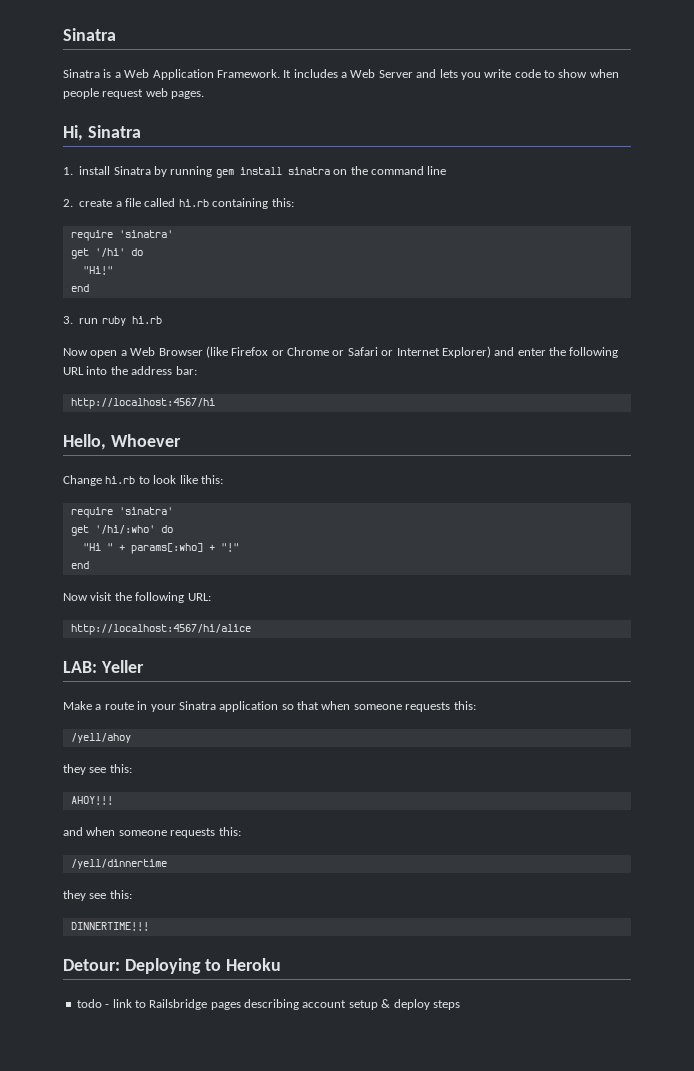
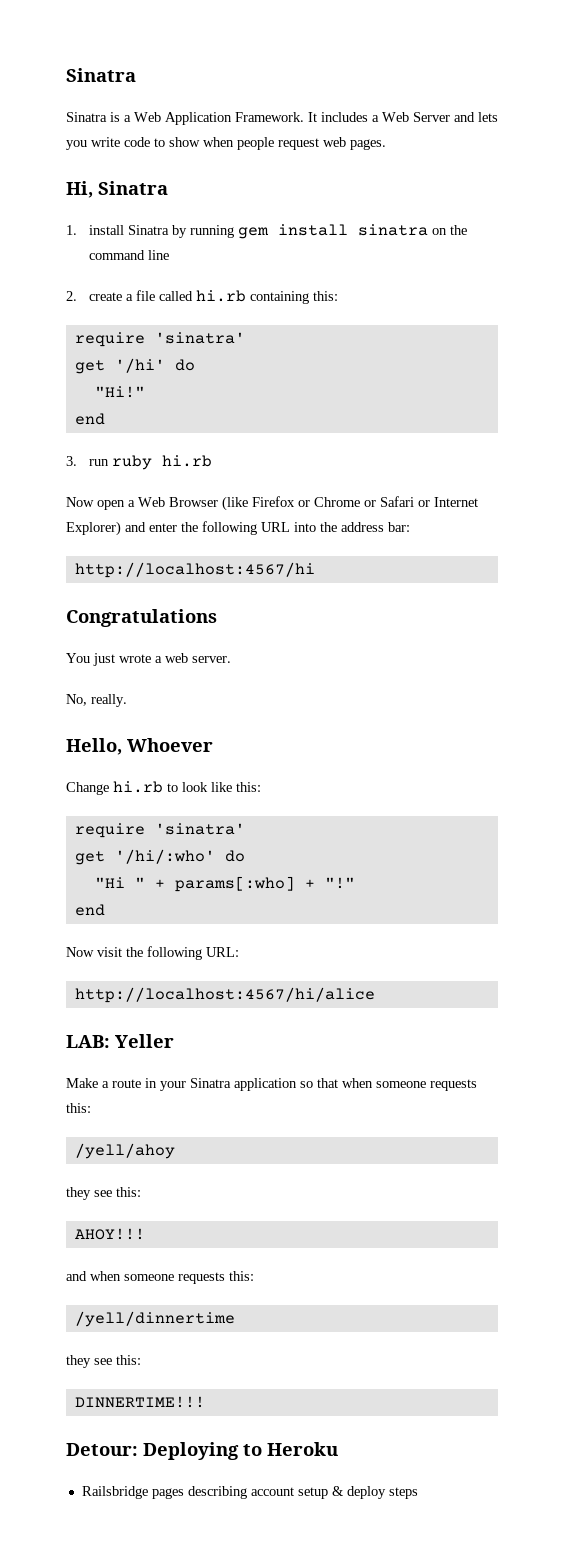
+ Congratulations
+ You just wrote a web server.
+ No, really.
- todo - link to Railsbridge pages describing account setup & deploy steps
+ Railsbridge pages describing account setup & deploy steps

